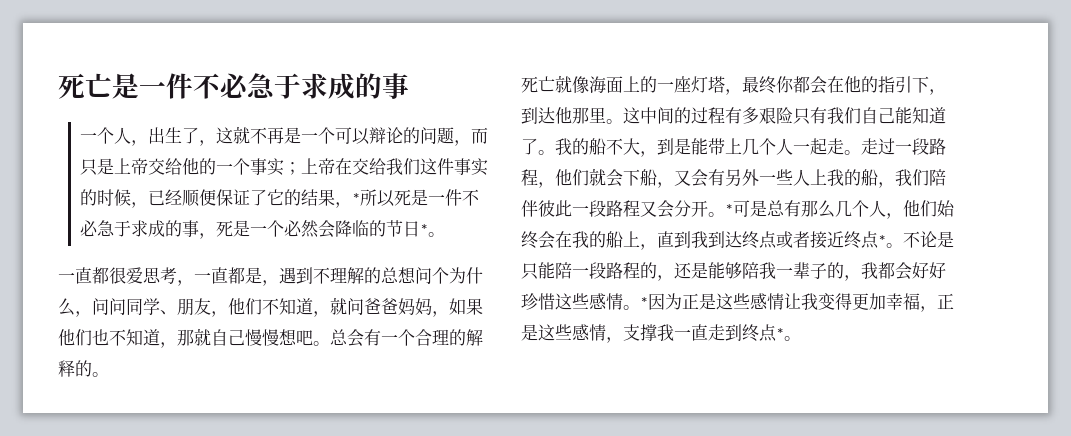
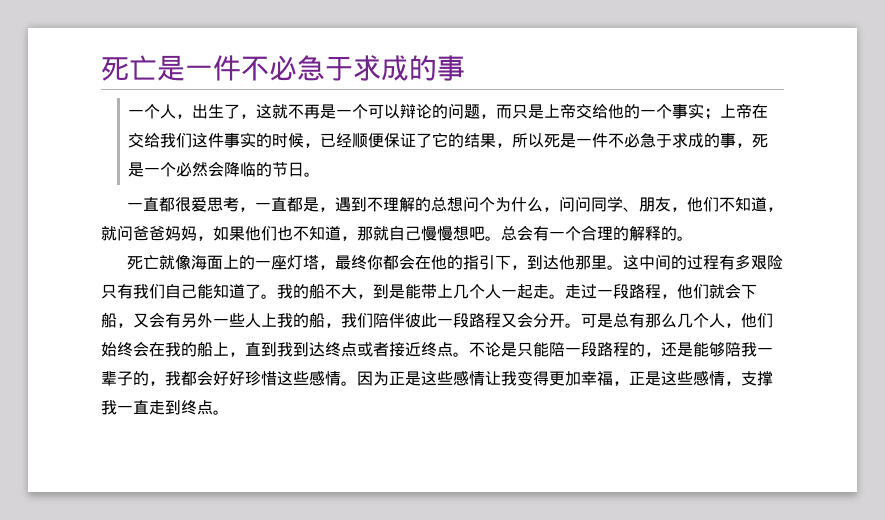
- 一个人，出生了，这就不再是一个可以辩论的问题，而只是上帝交给他的一个事实；上帝在交给我们这件事实的时候，已经顺便保证了它的结果，*所以死是一件不必急于求成的事，死是一个必然会降临的节日*。
+ 一个人，出生了，这就不再是一个可以辩论的问题，而只是上帝交给他的一个事实；上帝在交给我们这件事实的时候，已经顺便保证了它的结果，所以死是一件不必急于求成的事，死是一个必然会降临的节日。
- *可是总有那么几个人，他们始终会在我的船上，直到我到达终点或者接近终点*。
+ 可是总有那么几个人，他们始终会在我的船上，直到我到达终点或者接近终点。
- *因为正是这些感情让我变得更加幸福，正是这些感情，支撑我一直走到终点*。
+ 因为正是这些感情让我变得更加幸福，正是这些感情，支撑我一直走到终点。

